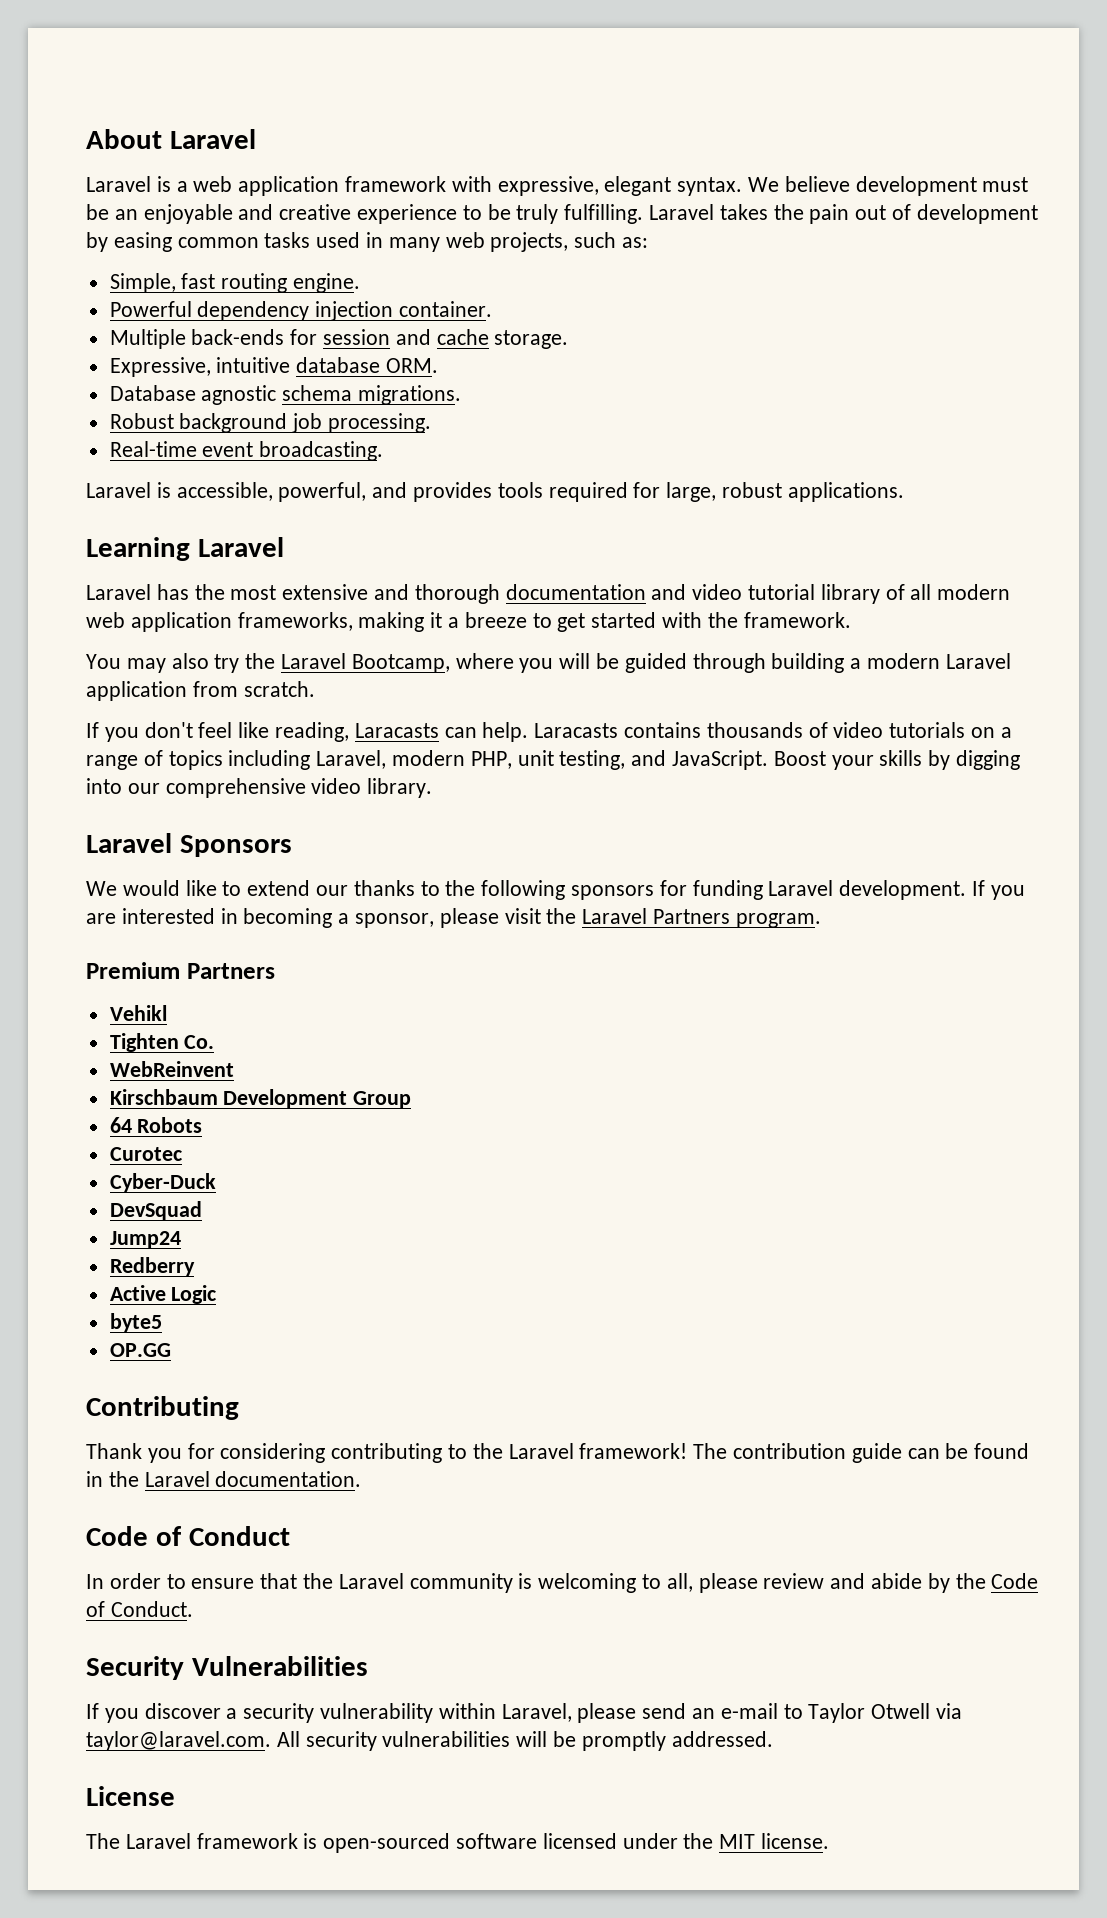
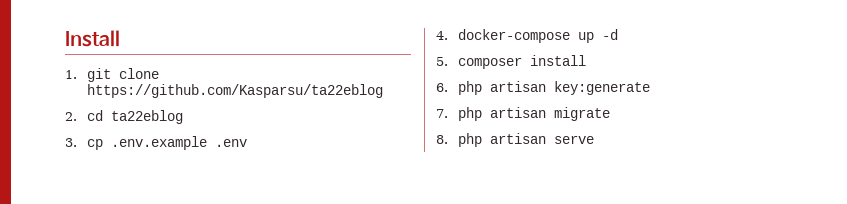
- About Laravel
- Laravel is a web application framework with expressive, elegant syntax. We believe development must be an enjoyable and creative experience to be truly fulfilling. Laravel takes the pain out of development by easing common tasks used in many web projects, such as:
- Simple, fast routing engine.
- Powerful dependency injection container.
- Multiple back-ends for session and cache storage.
- Expressive, intuitive database ORM.
- Database agnostic schema migrations.
- Robust background job processing.
- Real-time event broadcasting.
- Laravel is accessible, powerful, and provides tools required for large, robust applications.
- Learning Laravel
- Laravel has the most extensive and thorough documentation and video tutorial library of all modern web application frameworks, making it a breeze to get started with the framework.
- You may also try the Laravel Bootcamp, where you will be guided through building a modern Laravel application from scratch.
- If you don't feel like reading, Laracasts can help. Laracasts contains thousands of video tutorials on a range of topics including Laravel, modern PHP, unit testing, and JavaScript. Boost your skills by digging into our comprehensive video library.
- Laravel Sponsors
- We would like to extend our thanks to the following sponsors for funding Laravel development. If you are interested in becoming a sponsor, please visit the Laravel Partners program.
- Premium Partners
- Vehikl
- Tighten Co.
- WebReinvent
- Kirschbaum Development Group
- 64 Robots
- Curotec
- Cyber-Duck
- DevSquad
- Jump24
- Redberry
- Active Logic
- byte5
- OP.GG
- Contributing
- Thank you for considering contributing to the Laravel framework! The contribution guide can be found in the Laravel documentation.
- Code of Conduct
- In order to ensure that the Laravel community is welcoming to all, please review and abide by the Code of Conduct.
- Security Vulnerabilities
- If you discover a security vulnerability within Laravel, please send an e-mail to Taylor Otwell via taylor@laravel.com. All security vulnerabilities will be promptly addressed.
- License
- The Laravel framework is open-sourced software licensed under the MIT license.
+ Install
+ 1. git clone https://github.com/Kasparsu/ta22eblog
+ 2. cd ta22eblog
+ 3. cp .env.example .env
+ 4. docker-compose up -d
+ 5. composer install
+ 6. php artisan key:generate
+ 7. php artisan migrate
+ 8. php artisan serve

